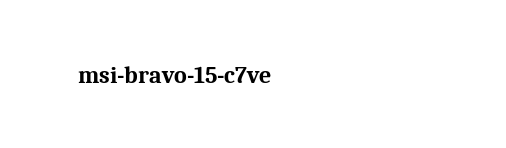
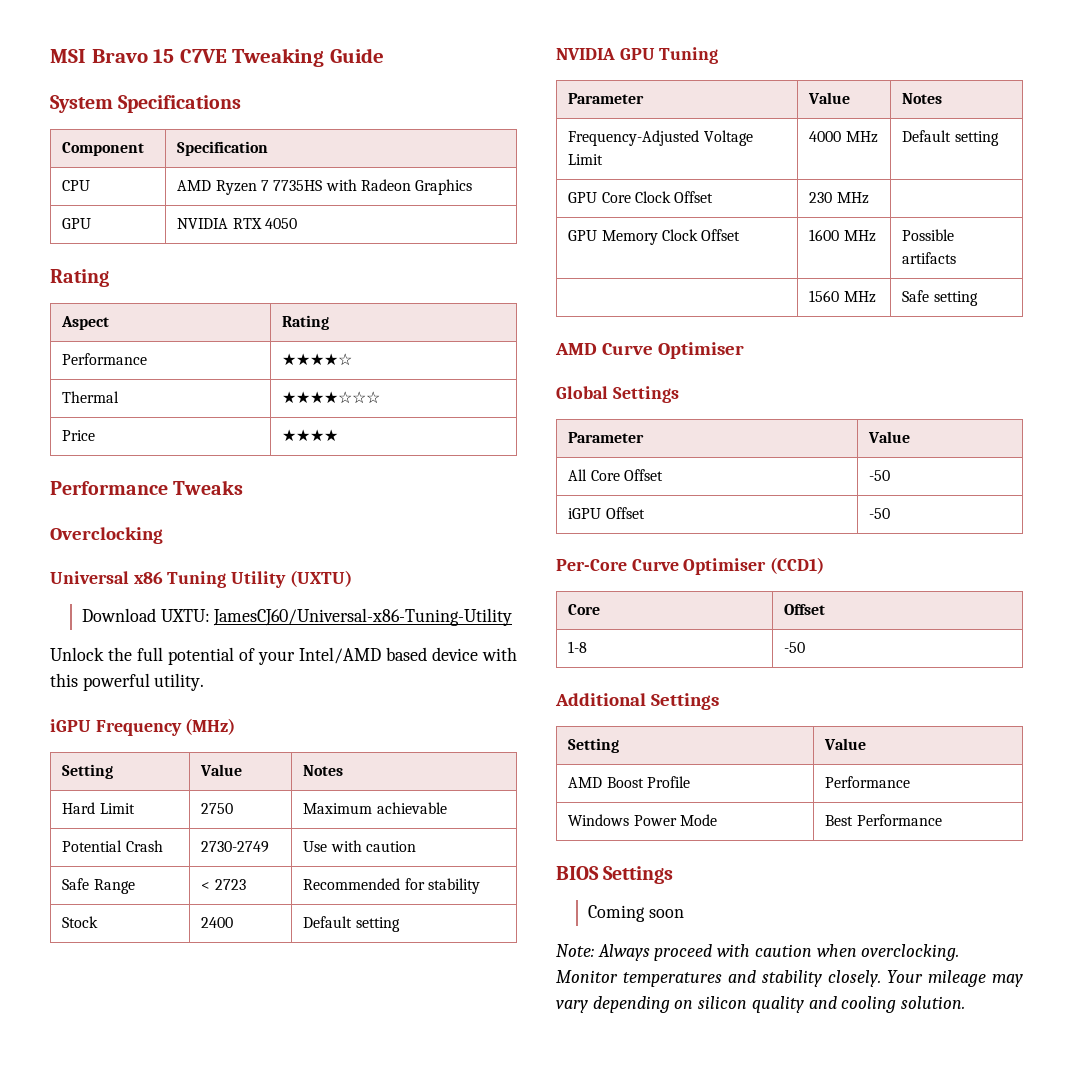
- msi-bravo-15-c7ve
+ MSI Bravo 15 C7VE Tweaking Guide
+ System Specifications
+ Component | Specification
+ CPU | AMD Ryzen 7 7735HS with Radeon Graphics
+ GPU | NVIDIA RTX 4050
+ Rating
+ Aspect | Rating
+ Performance | ★★★★☆
+ Thermal | ★★★★☆☆☆
+ Price | ★★★★
+ Performance Tweaks
+ Overclocking
+ Universal x86 Tuning Utility (UXTU)
+ Download UXTU: JamesCJ60/Universal-x86-Tuning-Utility
+ Unlock the full potential of your Intel/AMD based device with this powerful utility.
+ iGPU Frequency (MHz)
+ Setting | Value | Notes
+ Hard Limit | 2750 | Maximum achievable
+ Potential Crash | 2730-2749 | Use with caution
+ Safe Range | < 2723 | Recommended for stability
+ Stock | 2400 | Default setting
+ NVIDIA GPU Tuning
+ Parameter | Value | Notes
+ Frequency-Adjusted Voltage Limit | 4000 MHz | Default setting
+ GPU Core Clock Offset | 230 MHz |
+ GPU Memory Clock Offset | 1600 MHz | Possible artifacts
+ | 1560 MHz | Safe setting
+ AMD Curve Optimiser
+ Global Settings
+ Parameter | Value
+ All Core Offset | -50
+ iGPU Offset | -50
+ Per-Core Curve Optimiser (CCD1)
+ Core | Offset
+ 1-8 | -50
+ Additional Settings
+ Setting | Value
+ AMD Boost Profile | Performance
+ Windows Power Mode | Best Performance
+ BIOS Settings
+ Coming soon
+ Note: Always proceed with caution when overclocking. Monitor temperatures and stability closely. Your mileage may vary depending on silicon quality and cooling solution.

